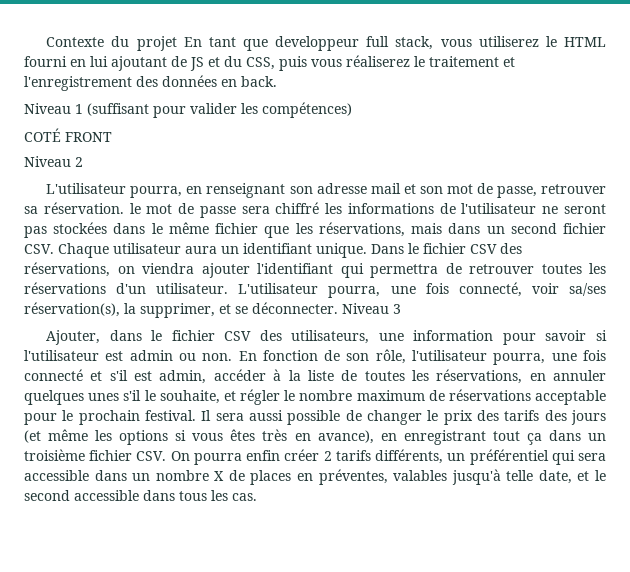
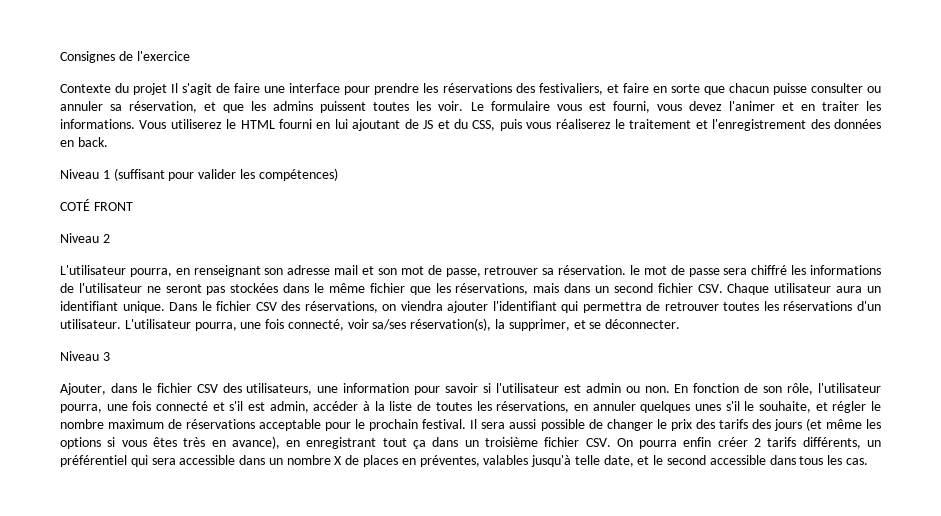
- Contexte du projet En tant que developpeur full stack, vous utiliserez le HTML fourni en lui ajoutant de JS et du CSS, puis vous réaliserez le traitement et l'enregistrement des données en back.
+ Consignes de l'exercice
+ Contexte du projet Il s'agit de faire une interface pour prendre les réservations des festivaliers, et faire en sorte que chacun puisse consulter ou annuler sa réservation, et que les admins puissent toutes les voir. Le formulaire vous est fourni, vous devez l'animer et en traiter les informations. Vous utiliserez le HTML fourni en lui ajoutant de JS et du CSS, puis vous réaliserez le traitement et l'enregistrement des données en back.
- L'utilisateur pourra, une fois connecté, voir sa/ses réservation(s), la supprimer, et se déconnecter. Niveau 3
+ L'utilisateur pourra, une fois connecté, voir sa/ses réservation(s), la supprimer, et se déconnecter.
+ Niveau 3

